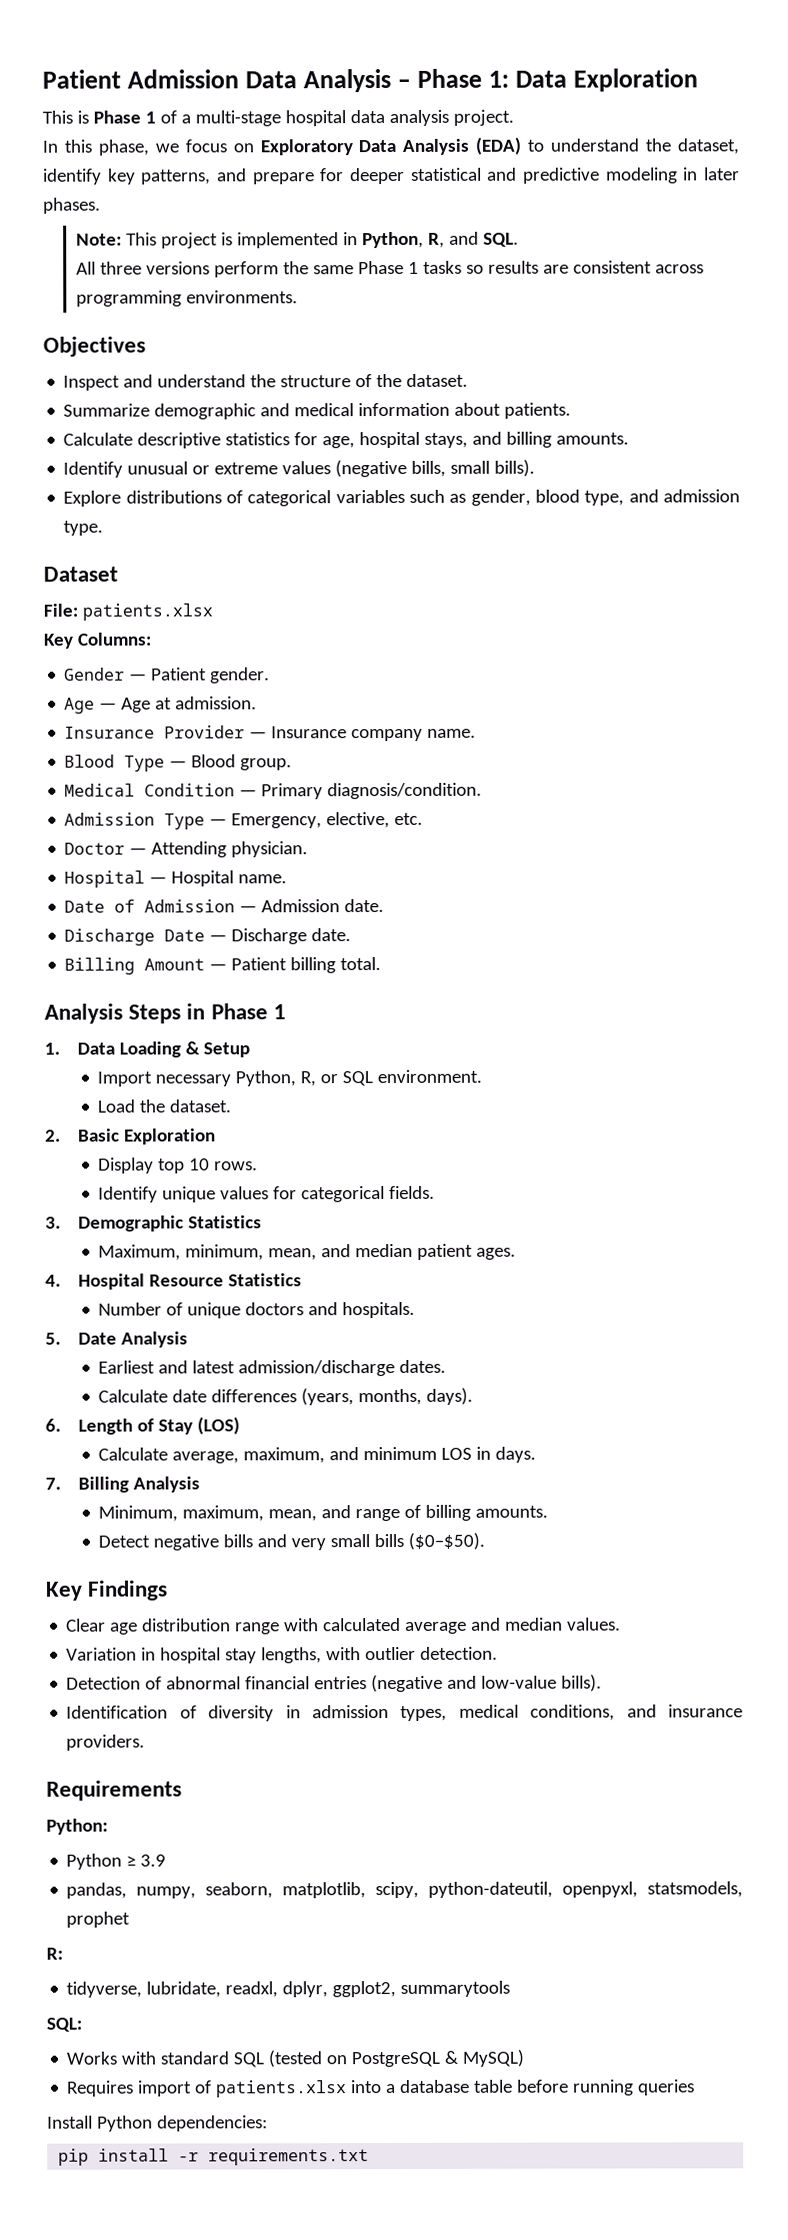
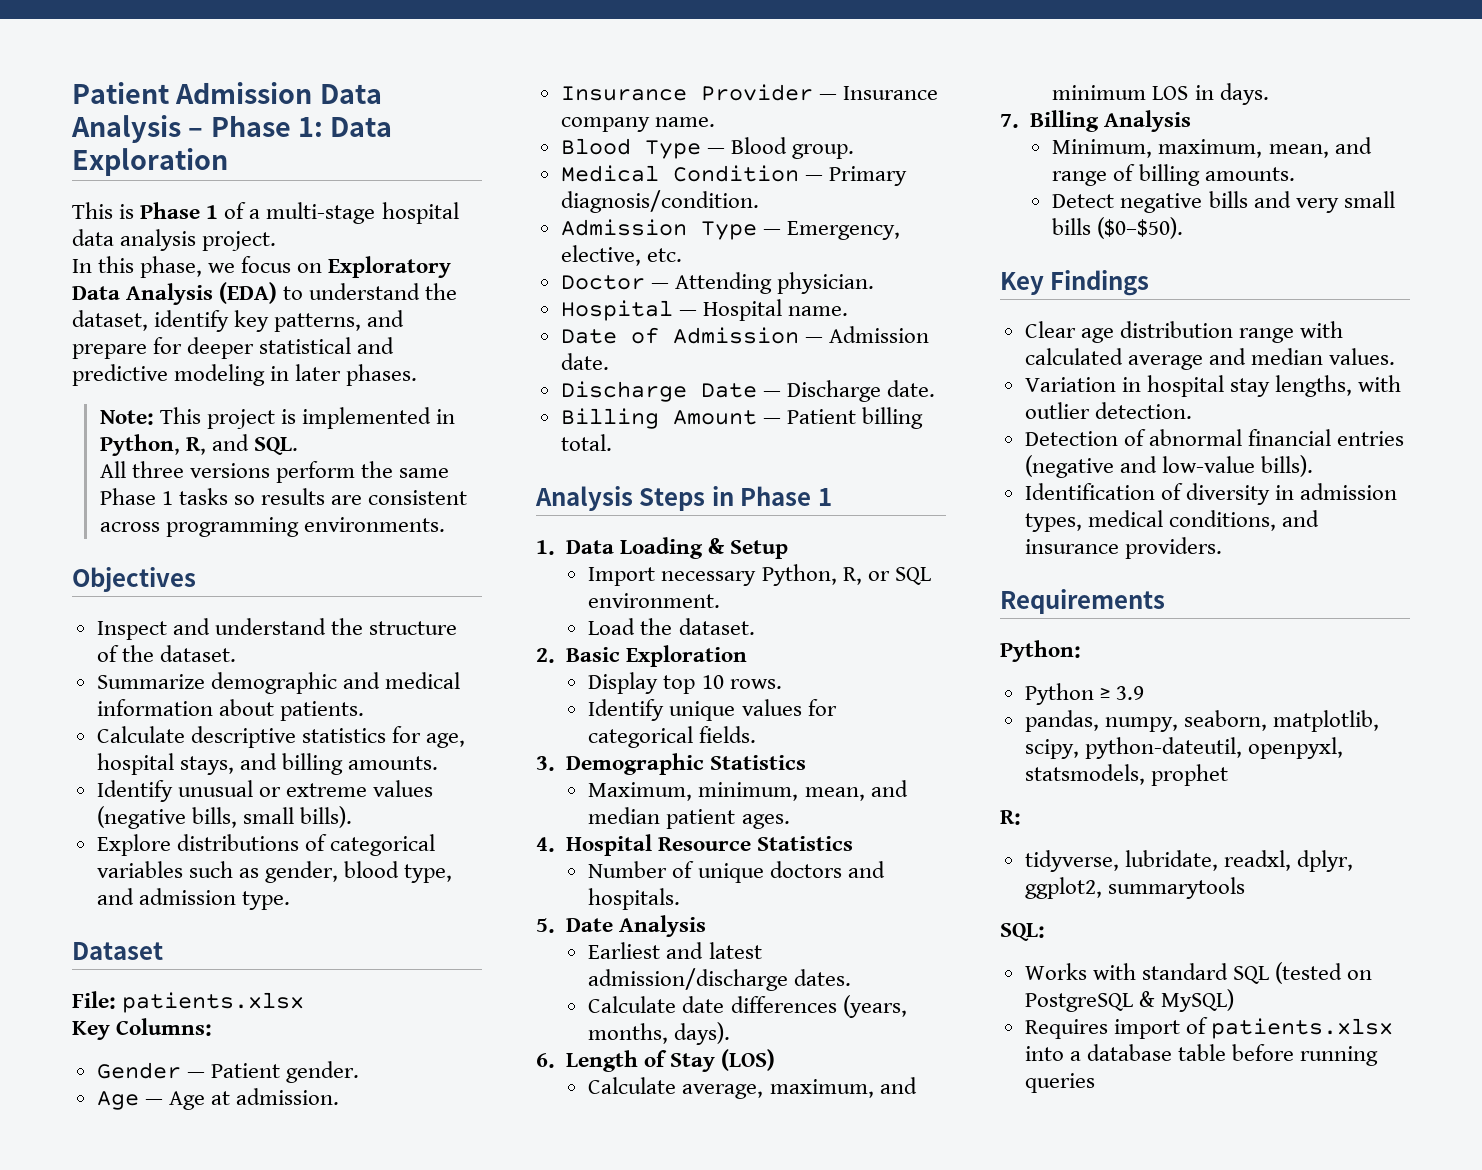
- Install Python dependencies:
- pip install -r requirements.txt

